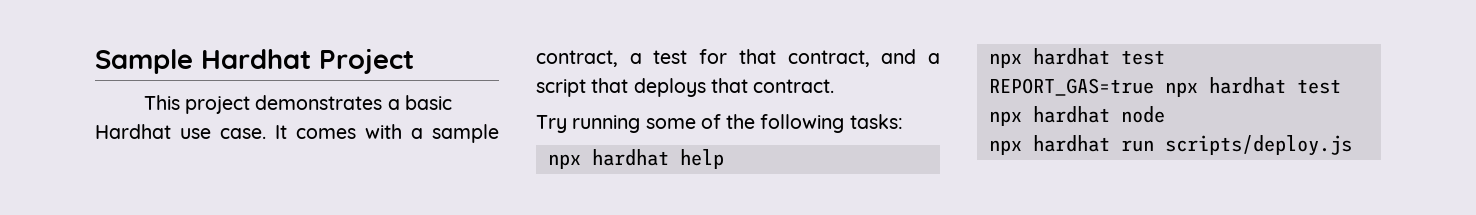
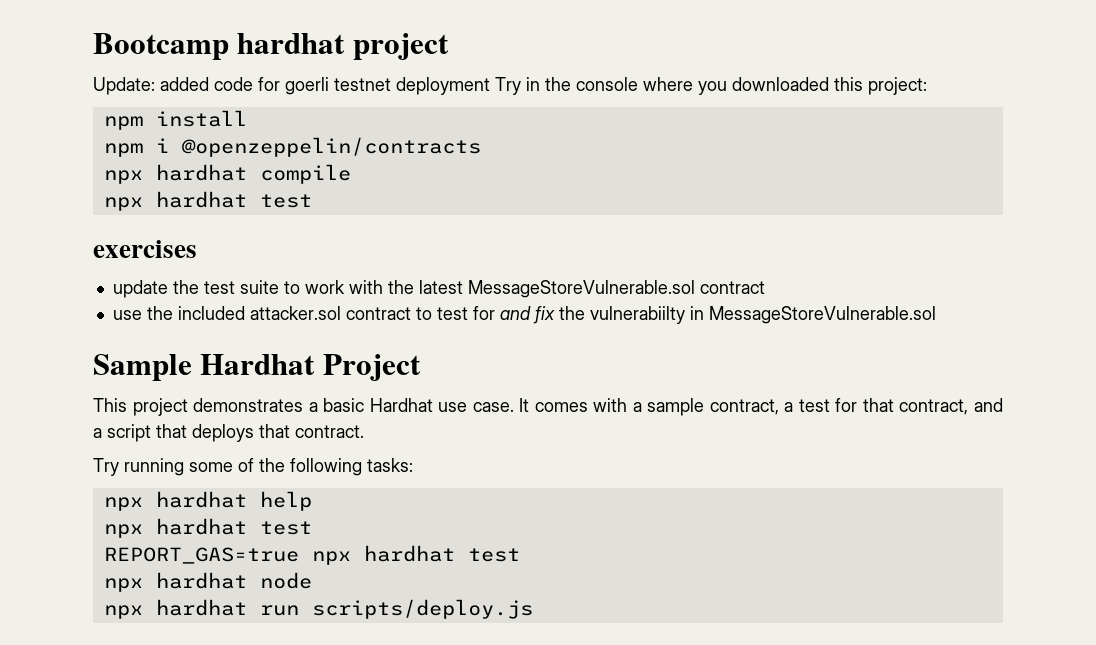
+ Bootcamp hardhat project
+ Update: added code for goerli testnet deployment Try in the console where you downloaded this project:
+ npm install
+ npm i @openzeppelin/contracts
+ npx hardhat compile
+ npx hardhat test
+ exercises
+ update the test suite to work with the latest MessageStoreVulnerable.sol contract
+ use the included attacker.sol contract to test for and fix the vulnerabiilty in MessageStoreVulnerable.sol

